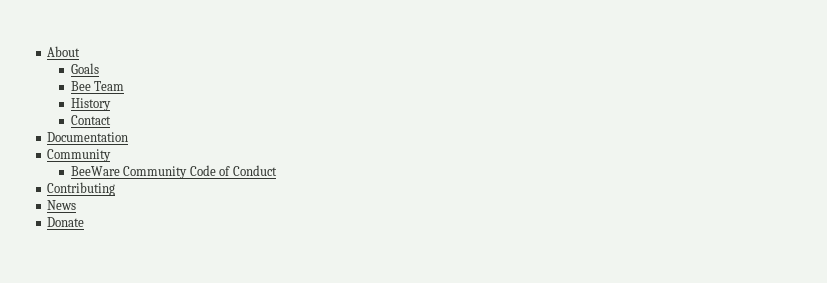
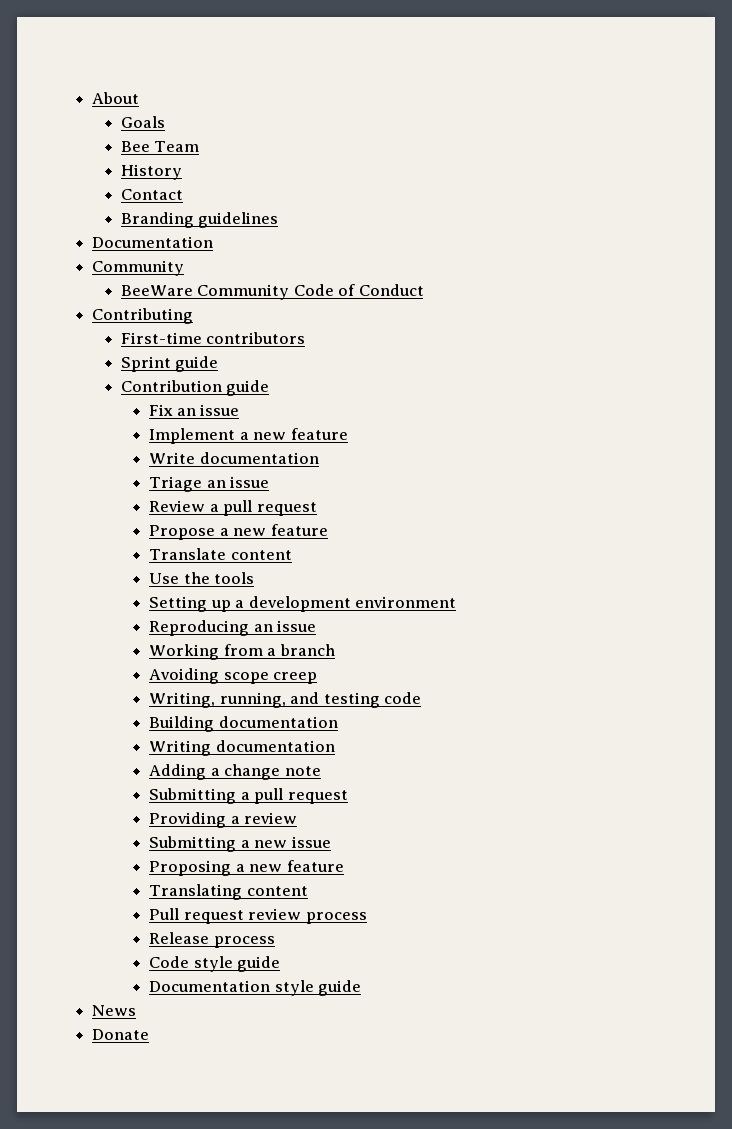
+ Branding guidelines
+ First-time contributors
+ Sprint guide
+ Contribution guide
+ Fix an issue
+ Implement a new feature
+ Write documentation
+ Triage an issue
+ Review a pull request
+ Propose a new feature
+ Translate content
+ Use the tools
+ Setting up a development environment
+ Reproducing an issue
+ Working from a branch
+ Avoiding scope creep
+ Writing, running, and testing code
+ Building documentation
+ Writing documentation
+ Adding a change note
+ Submitting a pull request
+ Providing a review
+ Submitting a new issue
+ Proposing a new feature
+ Translating content
+ Pull request review process
+ Release process
+ Code style guide
+ Documentation style guide

